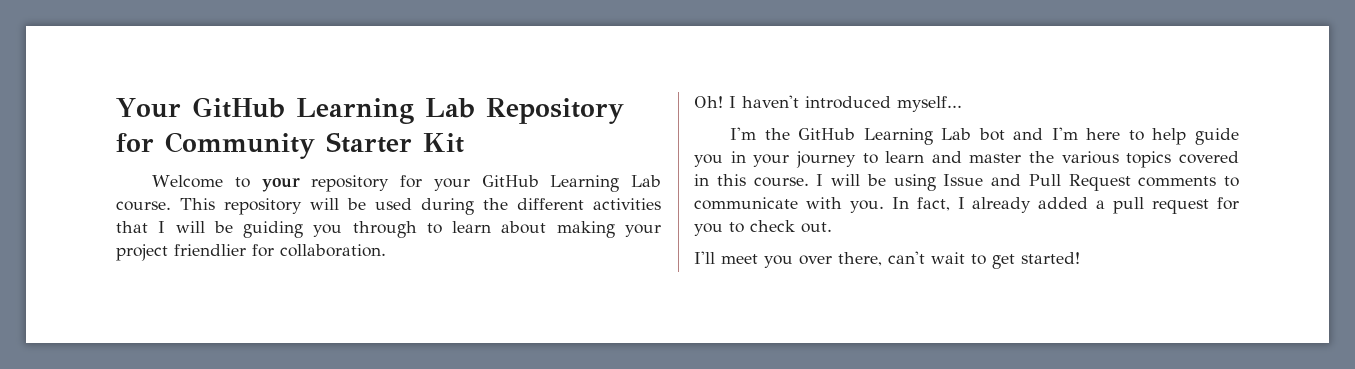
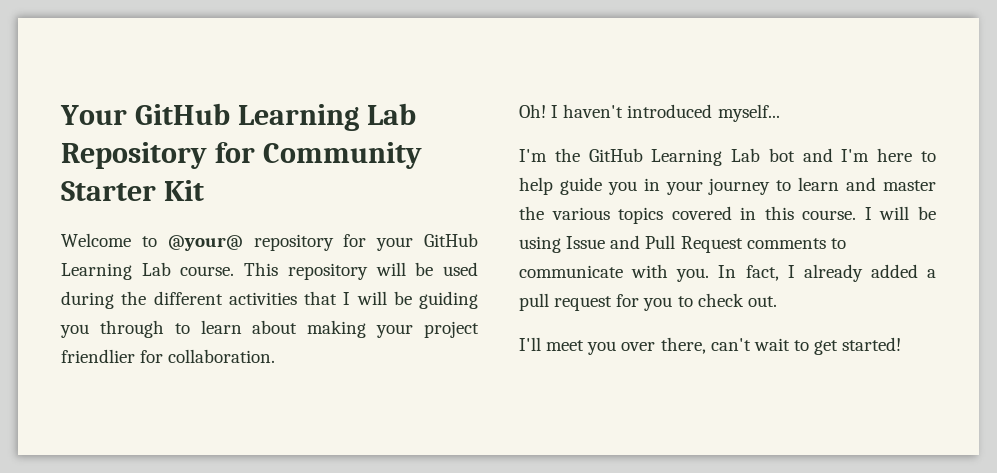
- Welcome to your repository for your GitHub Learning Lab course.
+ Welcome to @your@ repository for your GitHub Learning Lab course.

